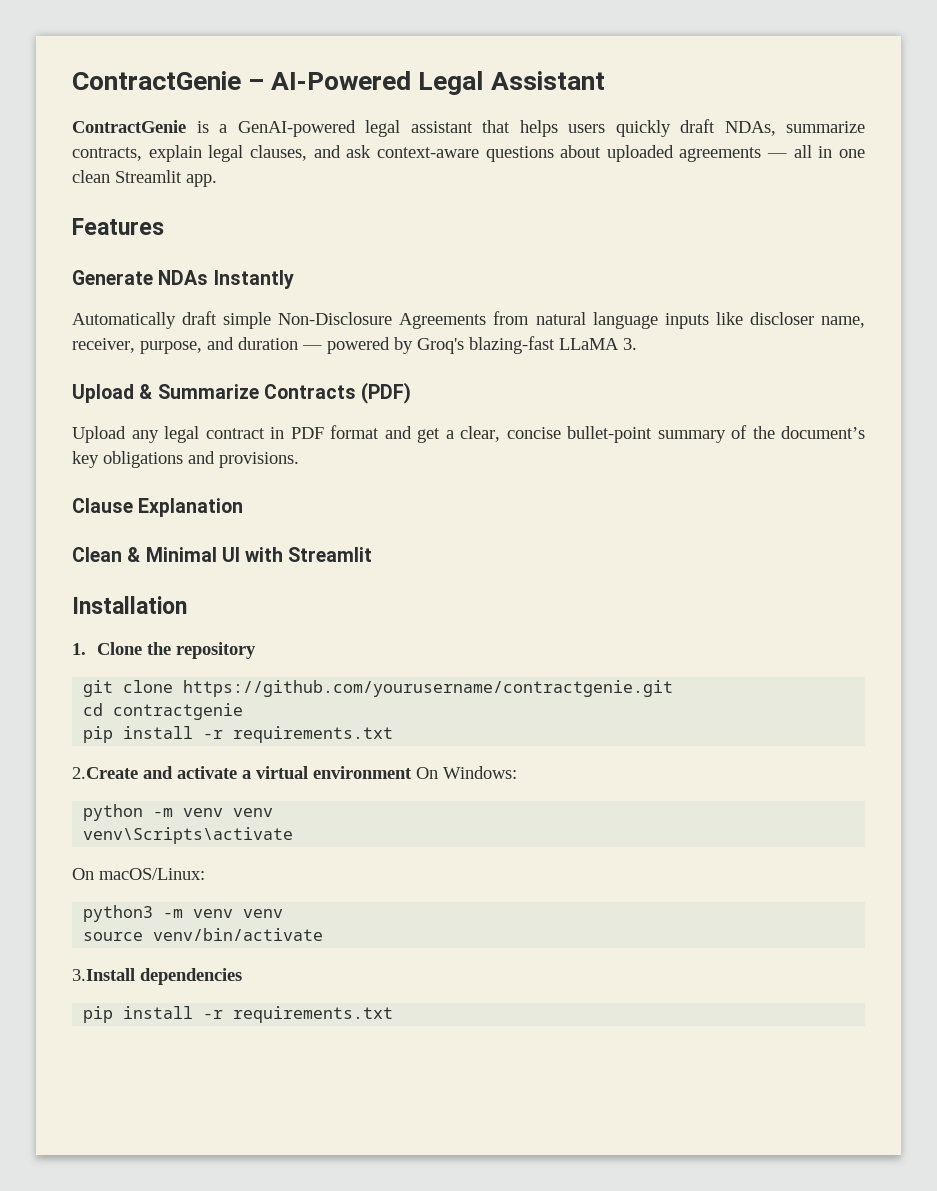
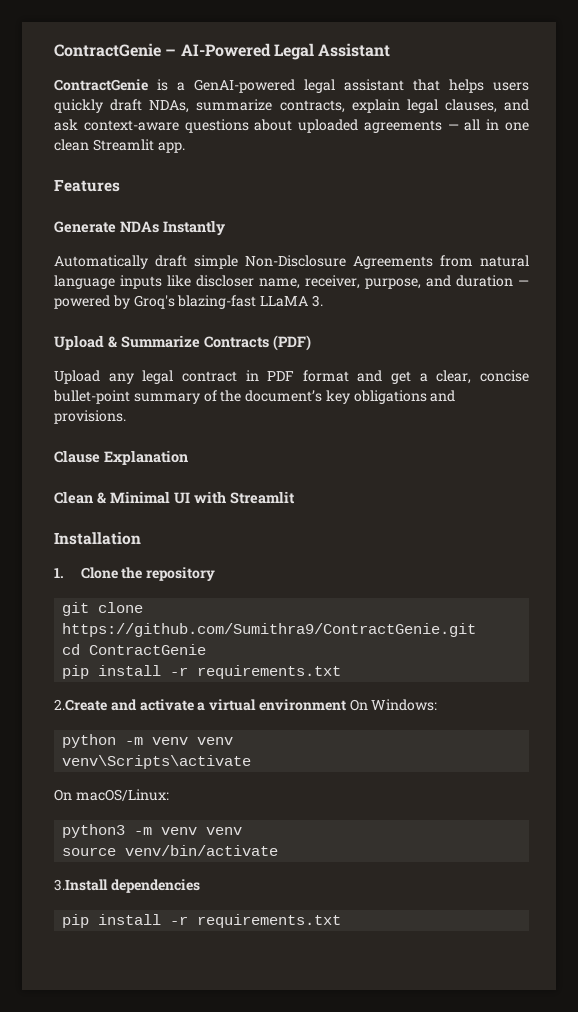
- git clone https://github.com/yourusername/contractgenie.git
+ git clone https://github.com/Sumithra9/ContractGenie.git
- cd contractgenie
+ cd ContractGenie

